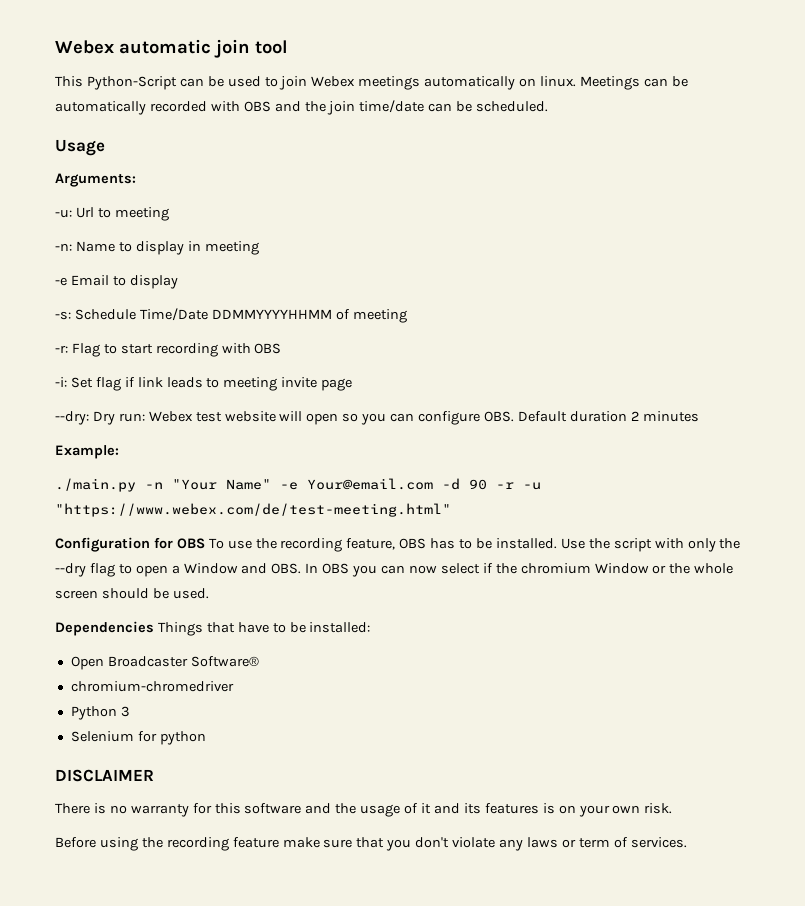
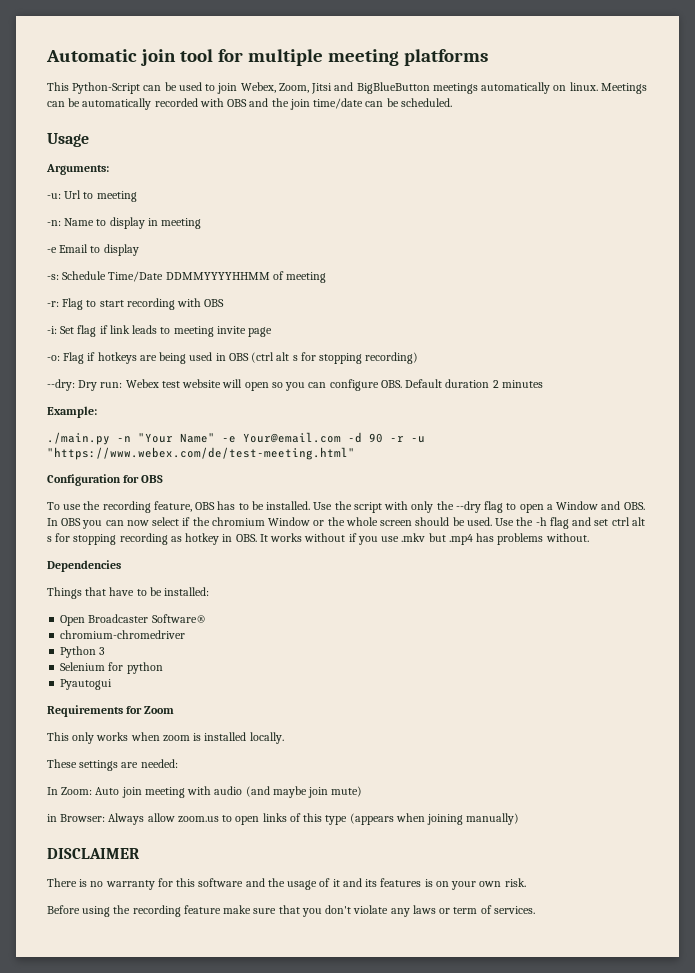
- Webex automatic join tool
+ Automatic join tool for multiple meeting platforms
- This Python-Script can be used to join Webex meetings automatically on linux.
+ This Python-Script can be used to join Webex, Zoom, Jitsi and BigBlueButton meetings automatically on linux.
+ -o: Flag if hotkeys are being used in OBS (ctrl alt s for stopping recording)
- Configuration for OBS To use the recording feature, OBS has to be installed.
+ Configuration for OBS
+ To use the recording feature, OBS has to be installed.
+ Use the -h flag and set ctrl alt s for stopping recording as hotkey in OBS. It works without if you use .mkv but .mp4 has problems without.
- Dependencies Things that have to be installed:
+ Dependencies
+ Things that have to be installed:
+ Pyautogui
+ Requirements for Zoom
+ This only works when zoom is installed locally.
+ These settings are needed:
+ In Zoom: Auto join meeting with audio (and maybe join mute)
+ in Browser: Always allow zoom.us to open links of this type (appears when joining manually)

